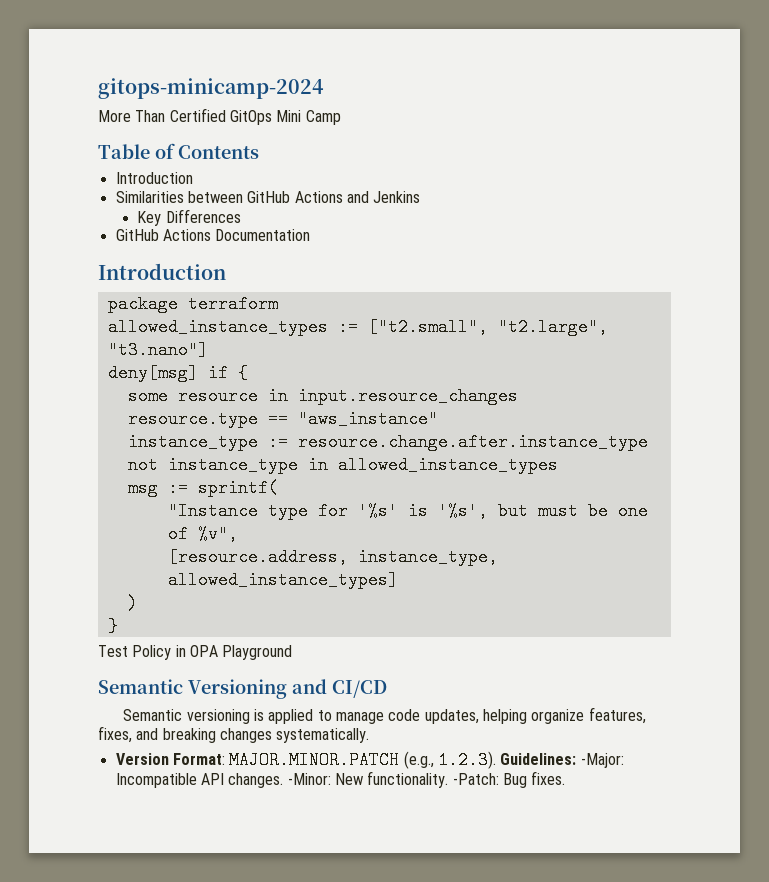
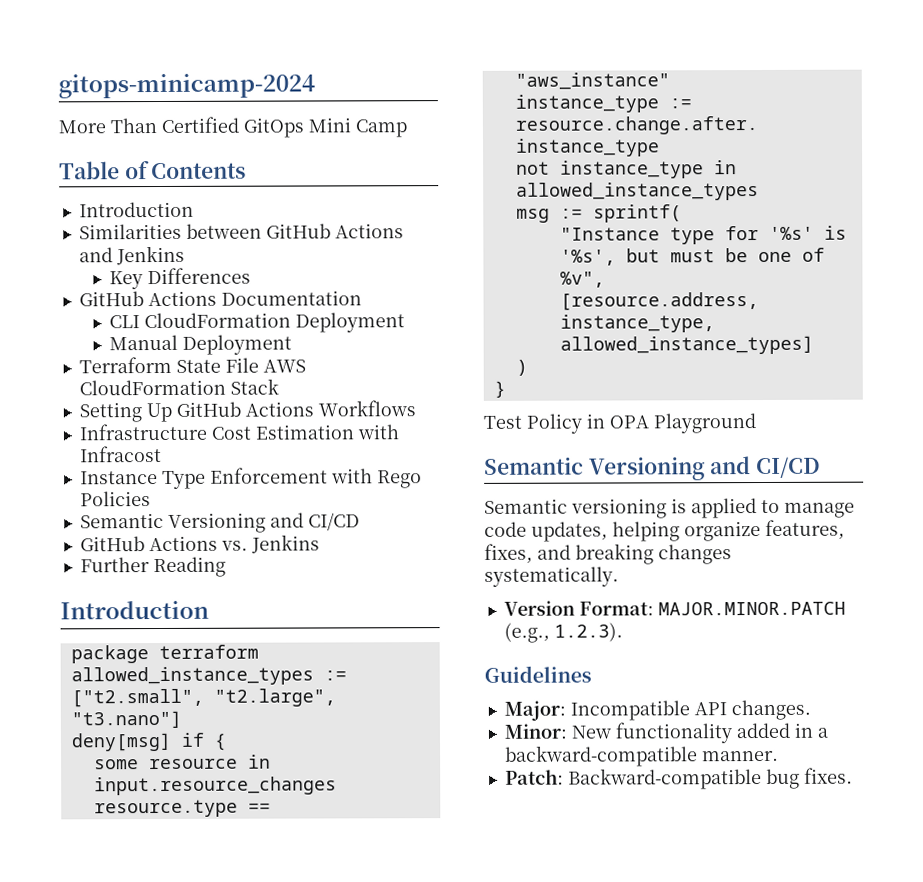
+ CLI CloudFormation Deployment
+ Manual Deployment
+ Terraform State File AWS CloudFormation Stack
+ Setting Up GitHub Actions Workflows
+ Infrastructure Cost Estimation with Infracost
+ Instance Type Enforcement with Rego Policies
+ Semantic Versioning and CI/CD
+ GitHub Actions vs. Jenkins
+ Further Reading
- Version Format: MAJOR.MINOR.PATCH (e.g., 1.2.3). Guidelines: -Major: Incompatible API changes. -Minor: New functionality. -Patch: Bug fixes.
+ Version Format: MAJOR.MINOR.PATCH (e.g., 1.2.3).
+ Guidelines
+ Major: Incompatible API changes.
+ Minor: New functionality added in a backward-compatible manner.
+ Patch: Backward-compatible bug fixes.

